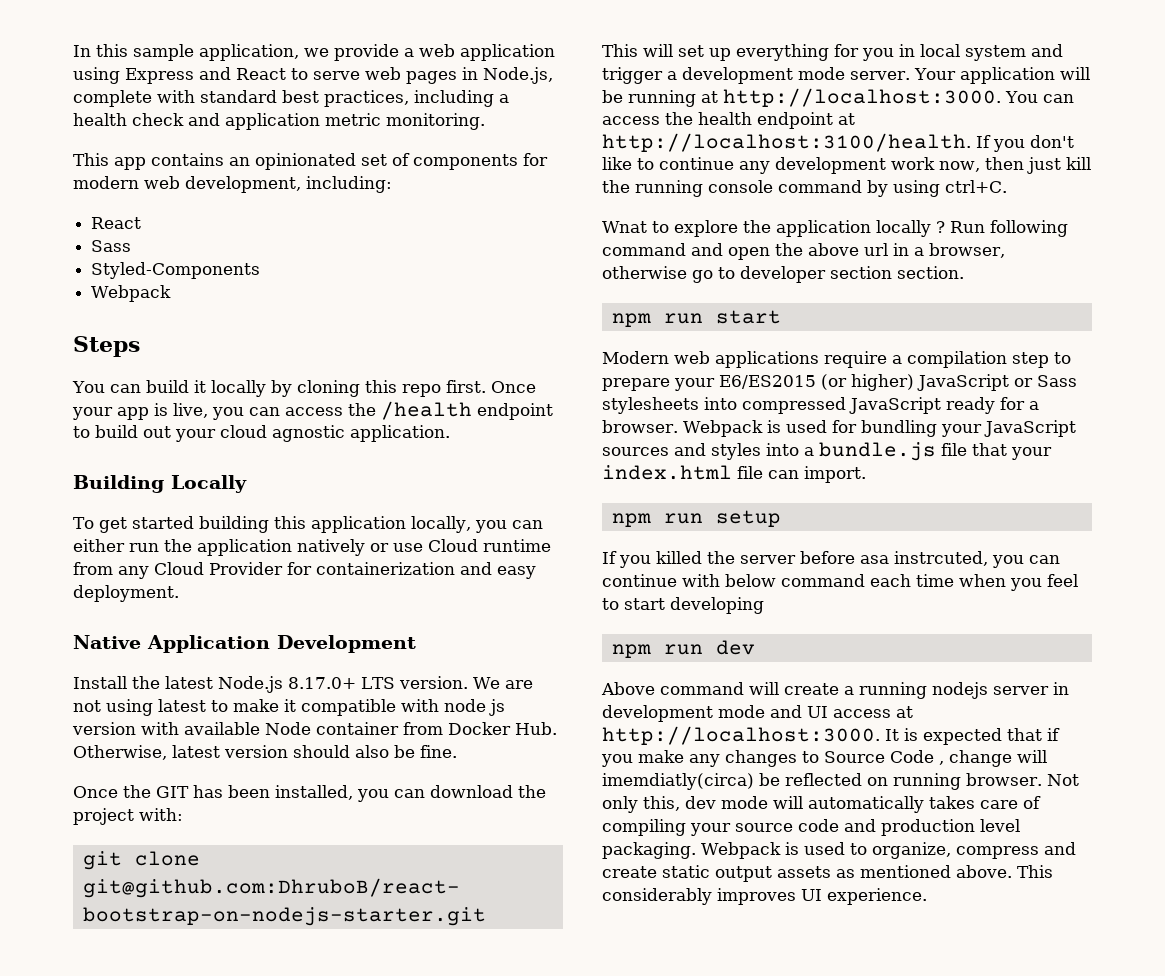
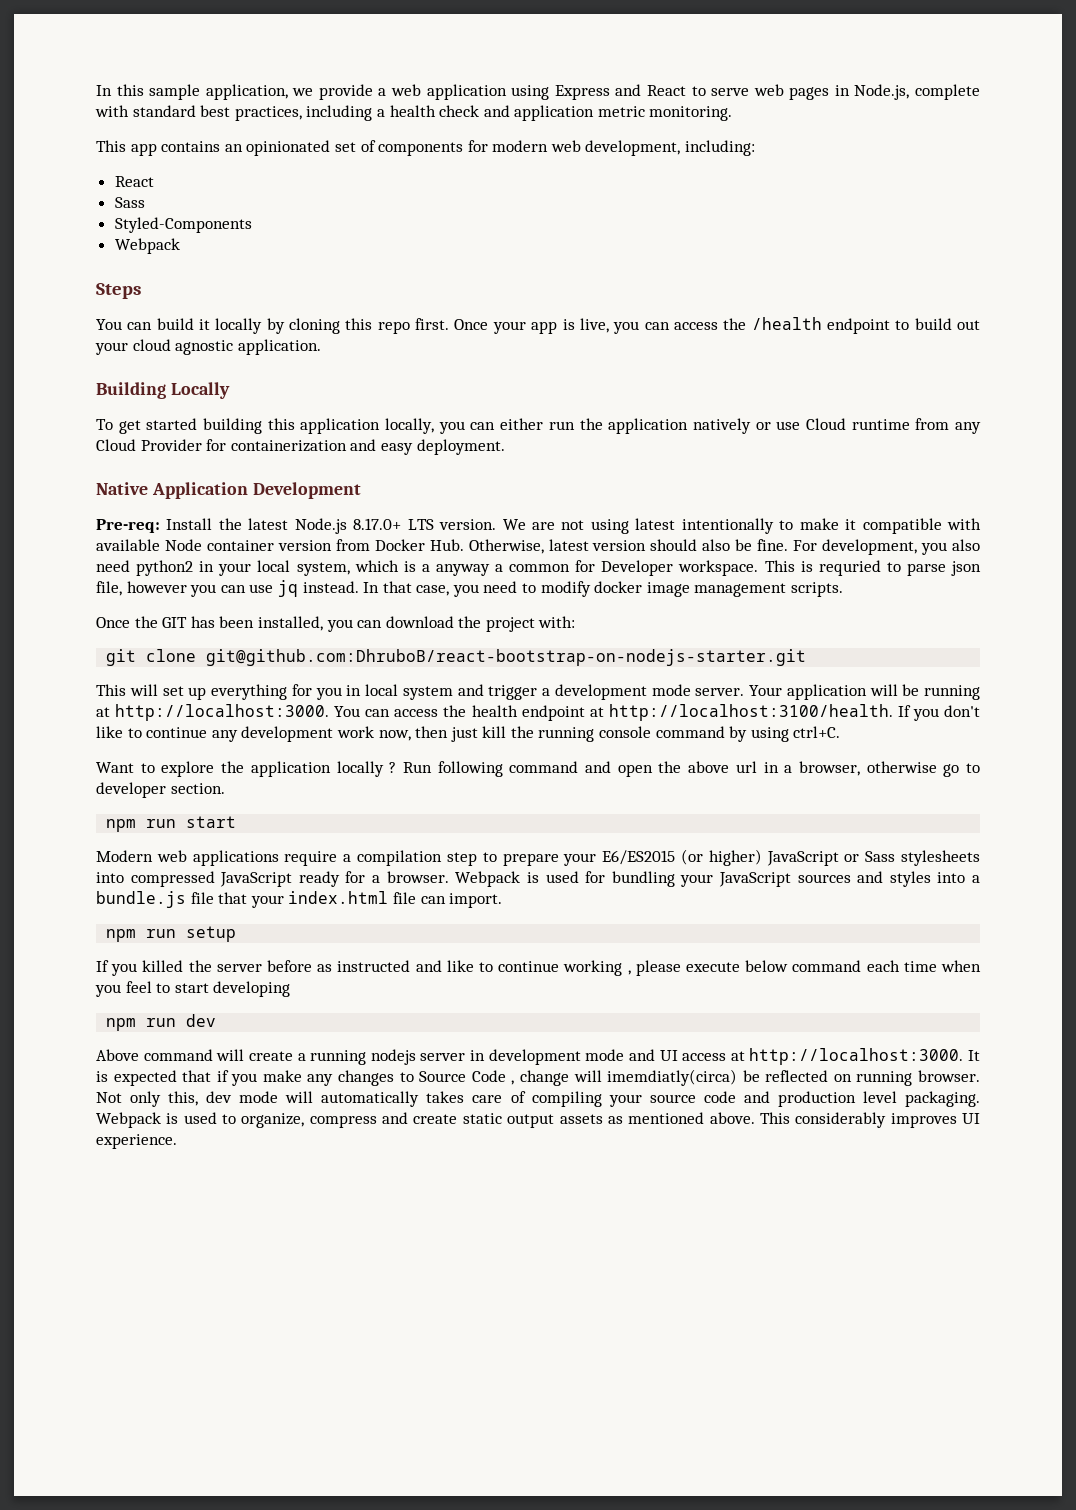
- Install the latest Node.js 8.17.0+ LTS version.
+ Pre-req: Install the latest Node.js 8.17.0+ LTS version.
- We are not using latest to make it compatible with node js version with available Node container from Docker Hub. Otherwise, latest version should also be fine.
+ We are not using latest intentionally to make it compatible with available Node container version from Docker Hub. Otherwise, latest version should also be fine. For development, you also need python2 in your local system, which is a anyway a common for Developer workspace. This is requried to parse json file, however you can use jq instead. In that case, you need to modify docker image management scripts.
- Wnat to explore the application locally ?
+ Want to explore the application locally ?
- Run following command and open the above url in a browser, otherwise go to developer section section.
+ Run following command and open the above url in a browser, otherwise go to developer section.
- If you killed the server before asa instrcuted, you can continue with below command each time when you feel to start developing
+ If you killed the server before as instructed and like to continue working , please execute below command each time when you feel to start developing

